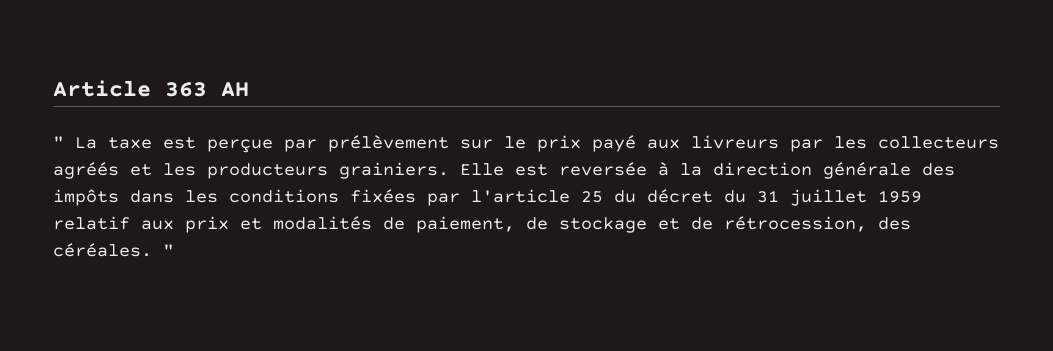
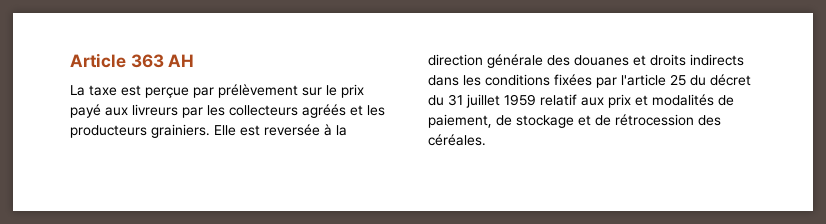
- " La taxe est perçue par prélèvement sur le prix payé aux livreurs par les collecteurs agréés et les producteurs grainiers.
+ La taxe est perçue par prélèvement sur le prix payé aux livreurs par les collecteurs agréés et les producteurs grainiers.
- Elle est reversée à la direction générale des impôts dans les conditions fixées par l'article 25 du décret du 31 juillet 1959 relatif aux prix et modalités de paiement, de stockage et de rétrocession, des céréales. "
+ Elle est reversée à la direction générale des douanes et droits indirects dans les conditions fixées par l'article 25 du décret du 31 juillet 1959 relatif aux prix et modalités de paiement, de stockage et de rétrocession des céréales.

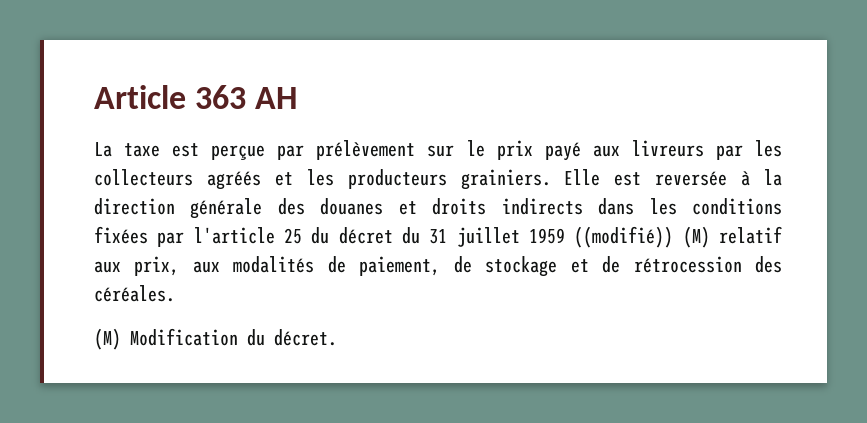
- Elle est reversée à la direction générale des douanes et droits indirects dans les conditions fixées par l'article 25 du décret du 31 juillet 1959 relatif aux prix et modalités de paiement, de stockage et de rétrocession des céréales.
+ Elle est reversée à la direction générale des douanes et droits indirects dans les conditions fixées par l'article 25 du décret du 31 juillet 1959 ((modifié)) (M) relatif aux prix, aux modalités de paiement, de stockage et de rétrocession des céréales.
+ (M) Modification du décret.

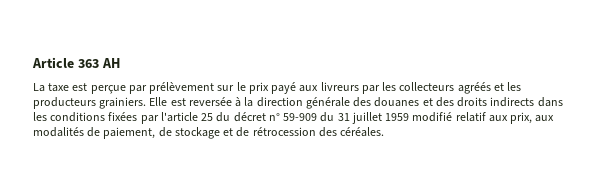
- Elle est reversée à la direction générale des douanes et droits indirects dans les conditions fixées par l'article 25 du décret du 31 juillet 1959 ((modifié)) (M) relatif aux prix, aux modalités de paiement, de stockage et de rétrocession des céréales.
+ Elle est reversée à la direction générale des douanes et des droits indirects dans les conditions fixées par l'article 25 du décret n° 59-909 du 31 juillet 1959 modifié relatif aux prix, aux modalités de paiement, de stockage et de rétrocession des céréales.
- (M) Modification du décret.

